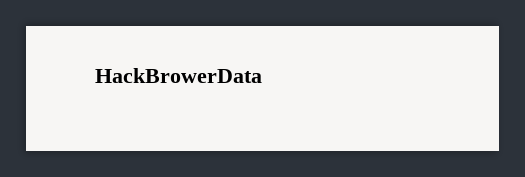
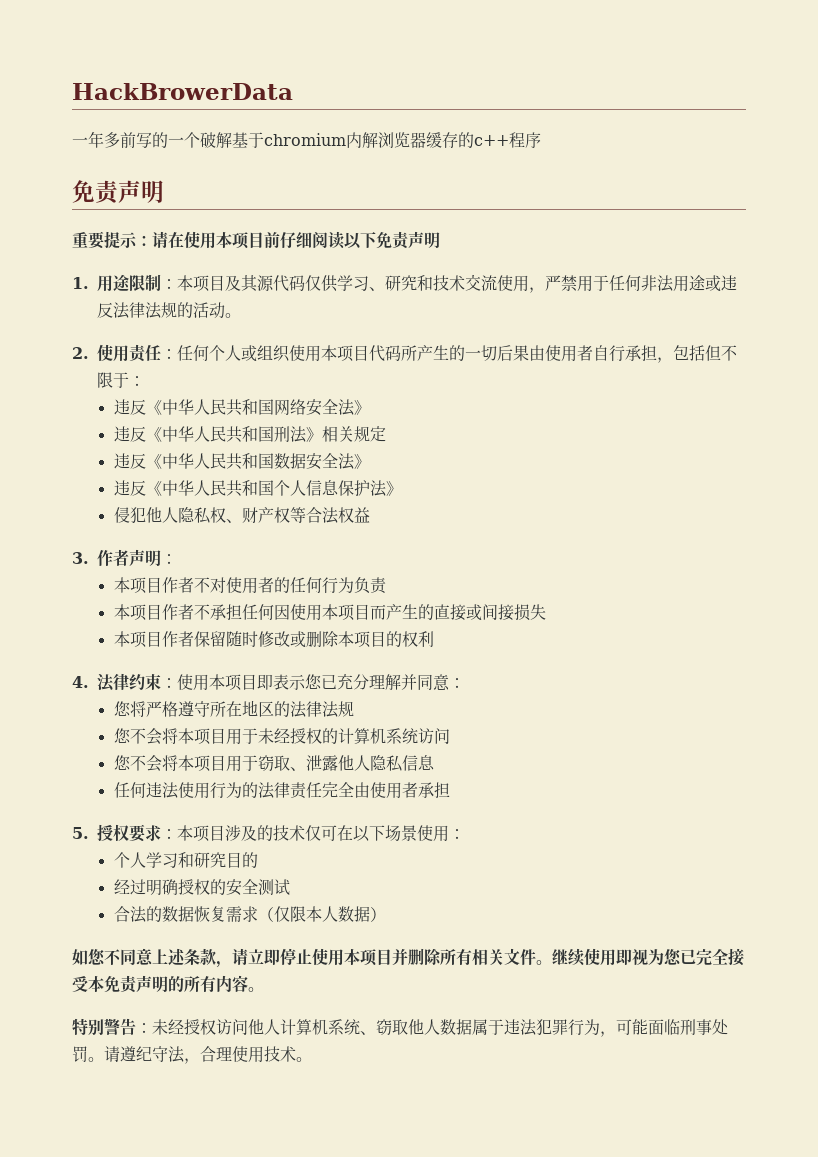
+ 一年多前写的一个破解基于chromium内解浏览器缓存的c++程序
+ 免责声明
+ 重要提示：请在使用本项目前仔细阅读以下免责声明
+ 1.用途限制：本项目及其源代码仅供学习、研究和技术交流使用，严禁用于任何非法用途或违反法律法规的活动。
+ 2.使用责任：任何个人或组织使用本项目代码所产生的一切后果由使用者自行承担，包括但不限于：
+ 违反《中华人民共和国网络安全法》
+ 违反《中华人民共和国刑法》相关规定
+ 违反《中华人民共和国数据安全法》
+ 违反《中华人民共和国个人信息保护法》
+ 侵犯他人隐私权、财产权等合法权益
+ 3.作者声明：
+ 本项目作者不对使用者的任何行为负责
+ 本项目作者不承担任何因使用本项目而产生的直接或间接损失
+ 本项目作者保留随时修改或删除本项目的权利
+ 4.法律约束：使用本项目即表示您已充分理解并同意：
+ 您将严格遵守所在地区的法律法规
+ 您不会将本项目用于未经授权的计算机系统访问
+ 您不会将本项目用于窃取、泄露他人隐私信息
+ 任何违法使用行为的法律责任完全由使用者承担
+ 5.授权要求：本项目涉及的技术仅可在以下场景使用：
+ 个人学习和研究目的
+ 经过明确授权的安全测试
+ 合法的数据恢复需求（仅限本人数据）
+ 如您不同意上述条款，请立即停止使用本项目并删除所有相关文件。继续使用即视为您已完全接受本免责声明的所有内容。
+ 特别警告：未经授权访问他人计算机系统、窃取他人数据属于违法犯罪行为，可能面临刑事处罚。请遵纪守法，合理使用技术。

